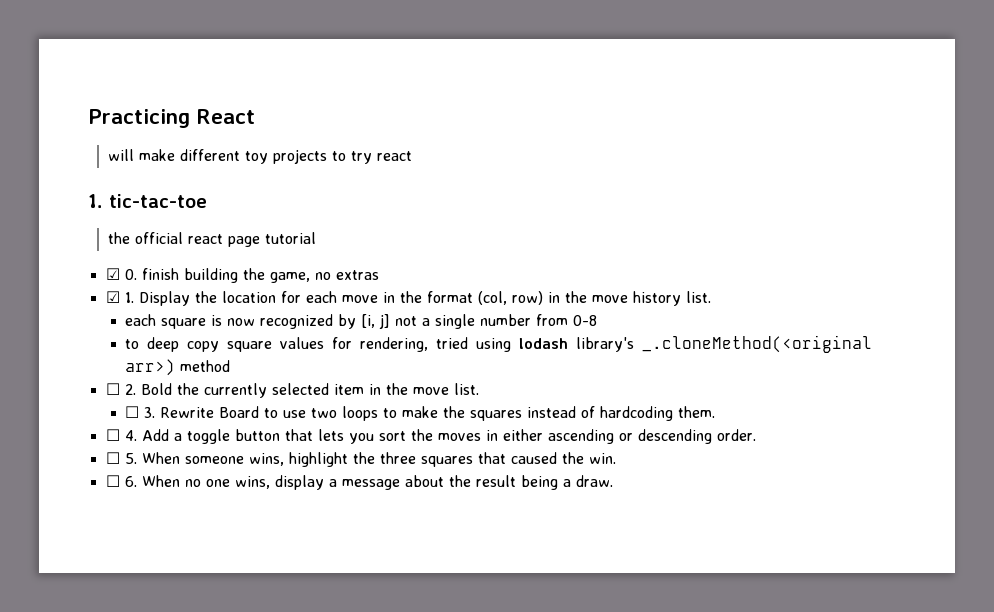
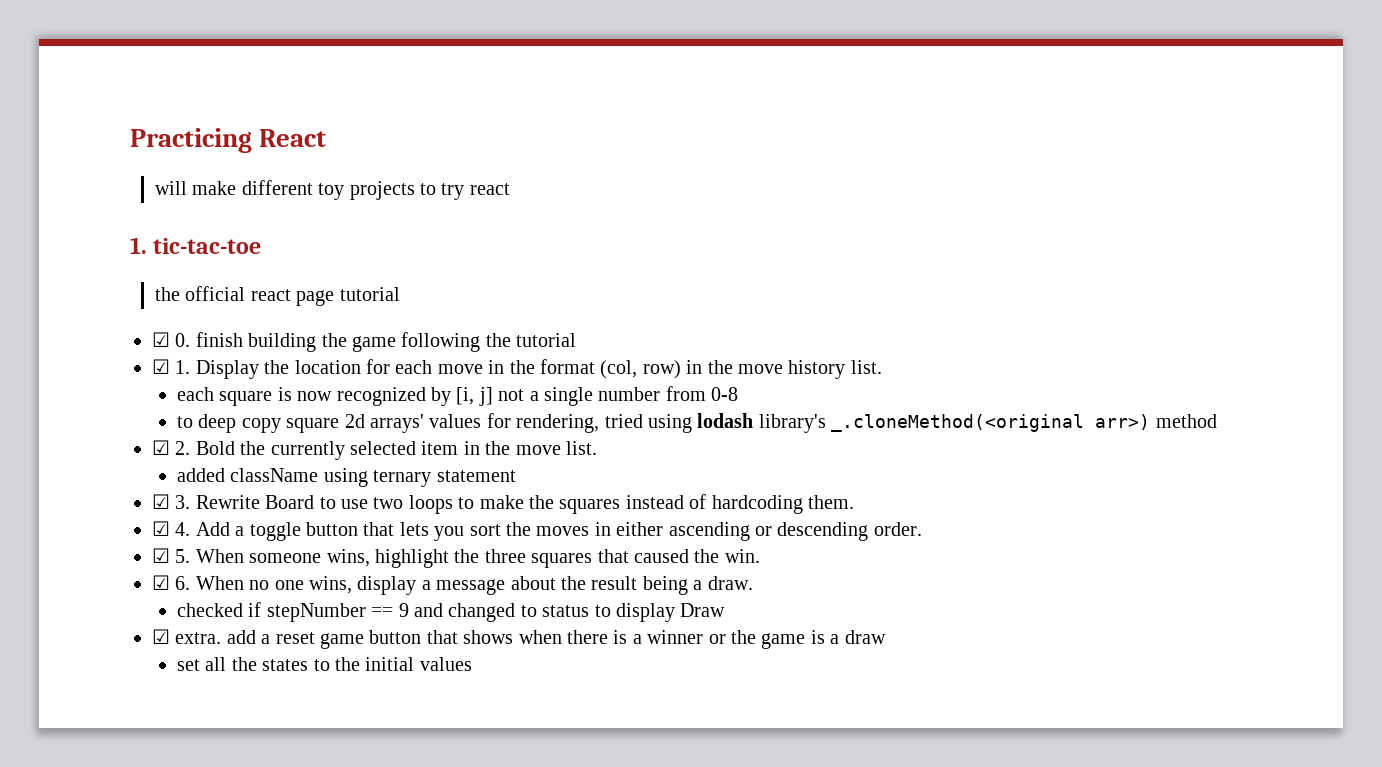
- ☑ 0. finish building the game, no extras
+ ☑ 0. finish building the game following the tutorial
- to deep copy square values for rendering, tried using lodash library's _.cloneMethod(<original arr>) method
+ to deep copy square 2d arrays' values for rendering, tried using lodash library's _.cloneMethod(<original arr>) method
- ☐ 2. Bold the currently selected item in the move list.
+ ☑ 2. Bold the currently selected item in the move list.
- ☐ 3. Rewrite Board to use two loops to make the squares instead of hardcoding them.
+ added className using ternary statement
+ ☑ 3. Rewrite Board to use two loops to make the squares instead of hardcoding them.
- ☐ 4. Add a toggle button that lets you sort the moves in either ascending or descending order.
+ ☑ 4. Add a toggle button that lets you sort the moves in either ascending or descending order.
- ☐ 5. When someone wins, highlight the three squares that caused the win.
+ ☑ 5. When someone wins, highlight the three squares that caused the win.
- ☐ 6. When no one wins, display a message about the result being a draw.
+ ☑ 6. When no one wins, display a message about the result being a draw.
+ checked if stepNumber == 9 and changed to status to display Draw
+ ☑ extra. add a reset game button that shows when there is a winner or the game is a draw
+ set all the states to the initial values

